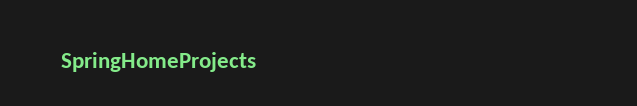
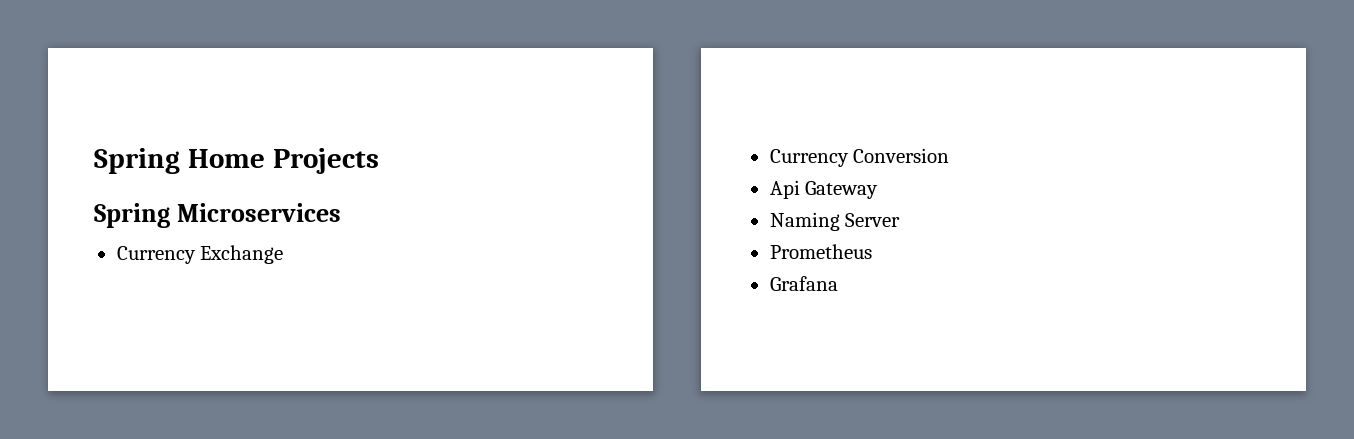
- SpringHomeProjects
+ Spring Home Projects
+ Spring Microservices
+ Currency Exchange
+ Currency Conversion
+ Api Gateway
+ Naming Server
+ Prometheus
+ Grafana

